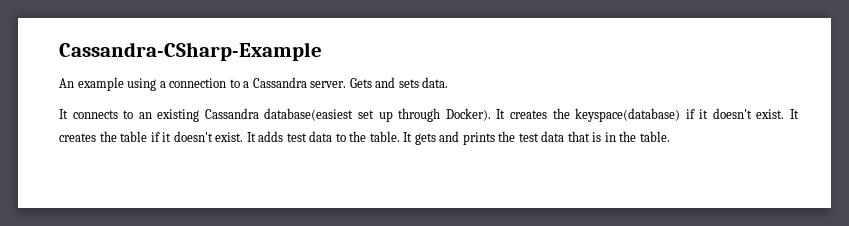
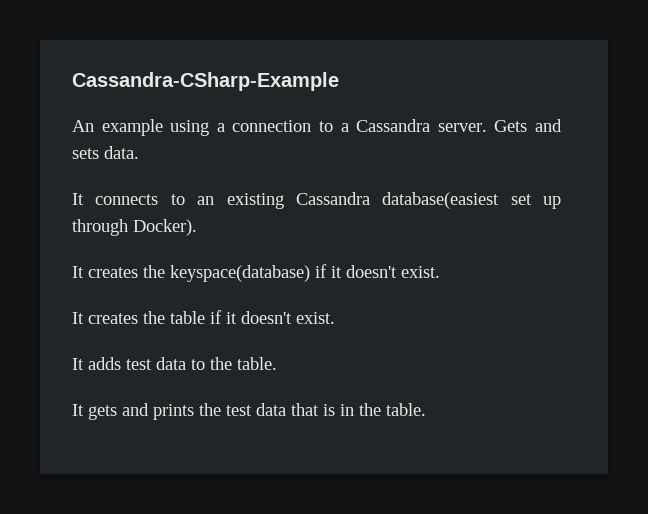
- It connects to an existing Cassandra database(easiest set up through Docker). It creates the keyspace(database) if it doesn't exist. It creates the table if it doesn't exist. It adds test data to the table. It gets and prints the test data that is in the table.
+ It connects to an existing Cassandra database(easiest set up through Docker).
+ It creates the keyspace(database) if it doesn't exist.
+ It creates the table if it doesn't exist.
+ It adds test data to the table.
+ It gets and prints the test data that is in the table.

